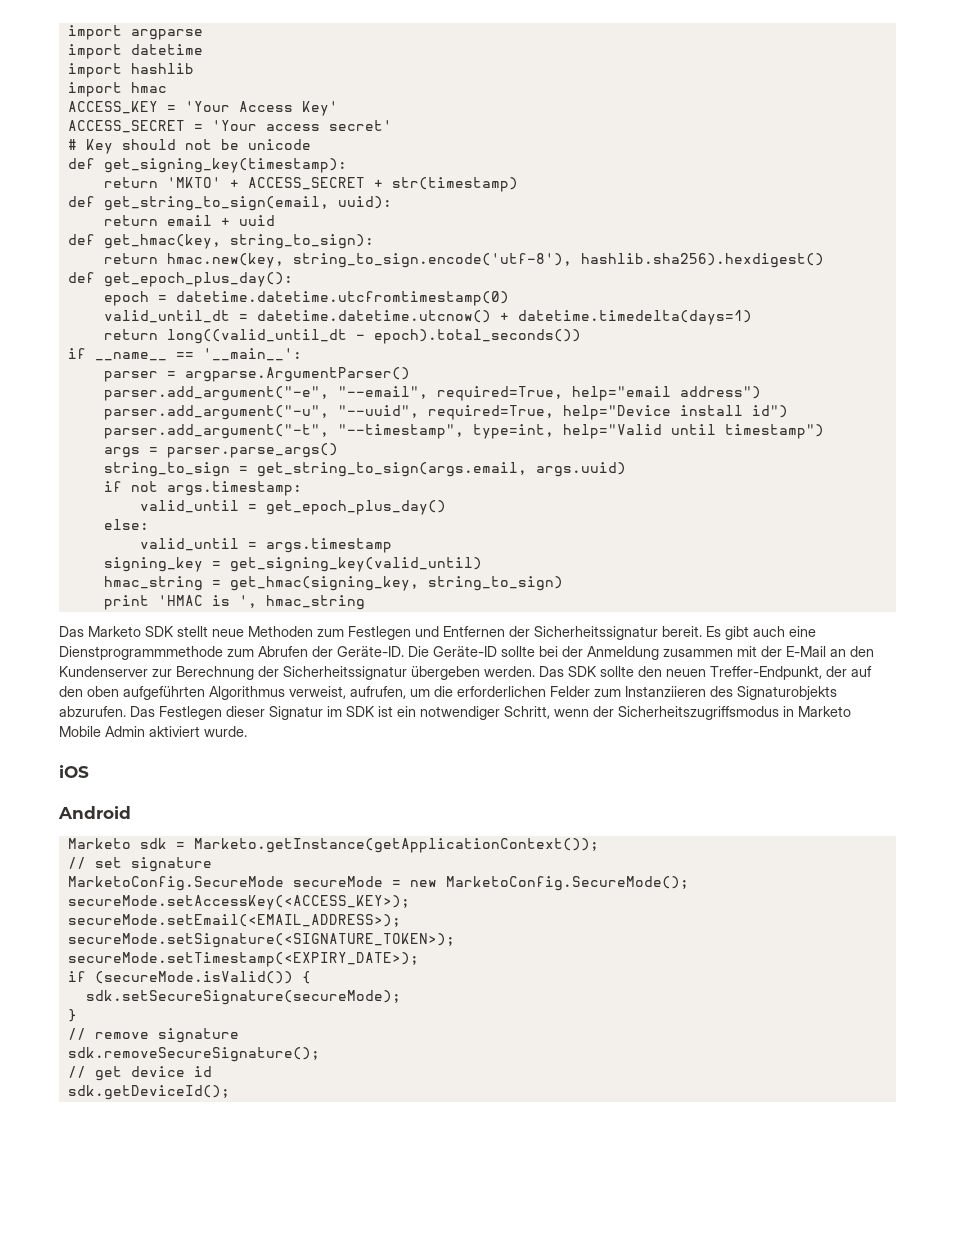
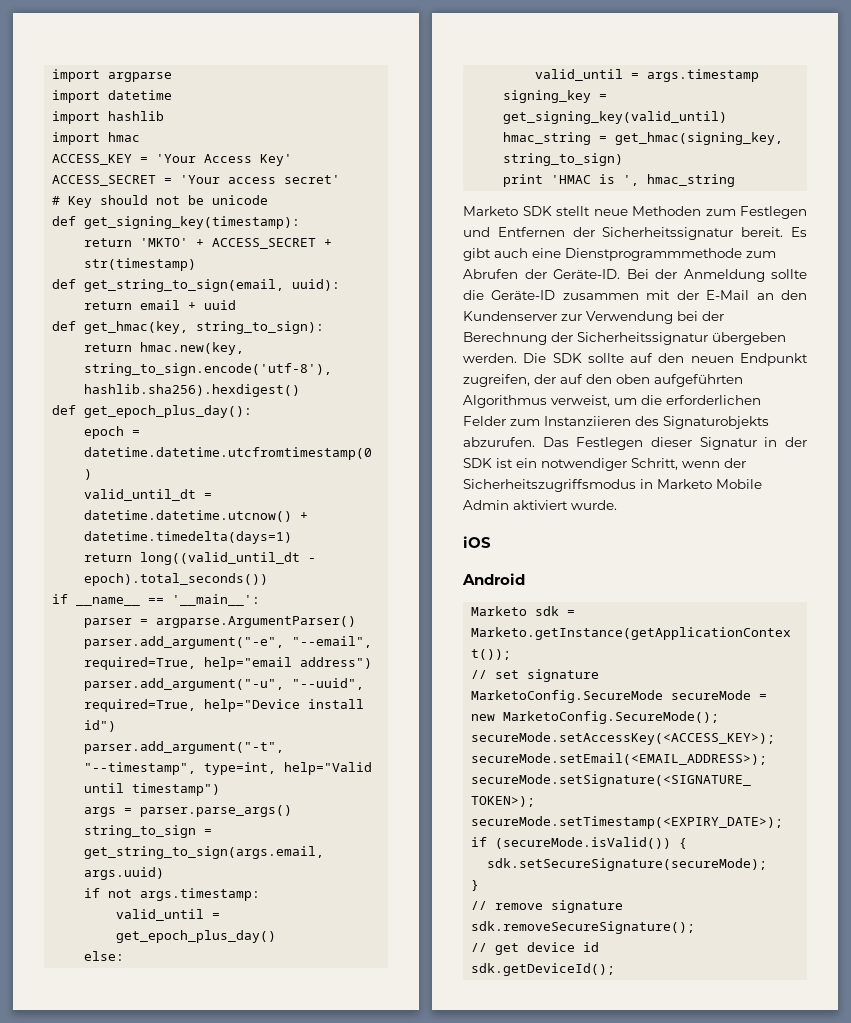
- Das Marketo SDK stellt neue Methoden zum Festlegen und Entfernen der Sicherheitssignatur bereit.
+ Marketo SDK stellt neue Methoden zum Festlegen und Entfernen der Sicherheitssignatur bereit.
- Die Geräte-ID sollte bei der Anmeldung zusammen mit der E-Mail an den Kundenserver zur Berechnung der Sicherheitssignatur übergeben werden.
+ Bei der Anmeldung sollte die Geräte-ID zusammen mit der E-Mail an den Kundenserver zur Verwendung bei der Berechnung der Sicherheitssignatur übergeben werden.
- Das SDK sollte den neuen Treffer-Endpunkt, der auf den oben aufgeführten Algorithmus verweist, aufrufen, um die erforderlichen Felder zum Instanziieren des Signaturobjekts abzurufen.
+ Die SDK sollte auf den neuen Endpunkt zugreifen, der auf den oben aufgeführten Algorithmus verweist, um die erforderlichen Felder zum Instanziieren des Signaturobjekts abzurufen.
- Das Festlegen dieser Signatur im SDK ist ein notwendiger Schritt, wenn der Sicherheitszugriffsmodus in Marketo Mobile Admin aktiviert wurde.
+ Das Festlegen dieser Signatur in der SDK ist ein notwendiger Schritt, wenn der Sicherheitszugriffsmodus in Marketo Mobile Admin aktiviert wurde.

